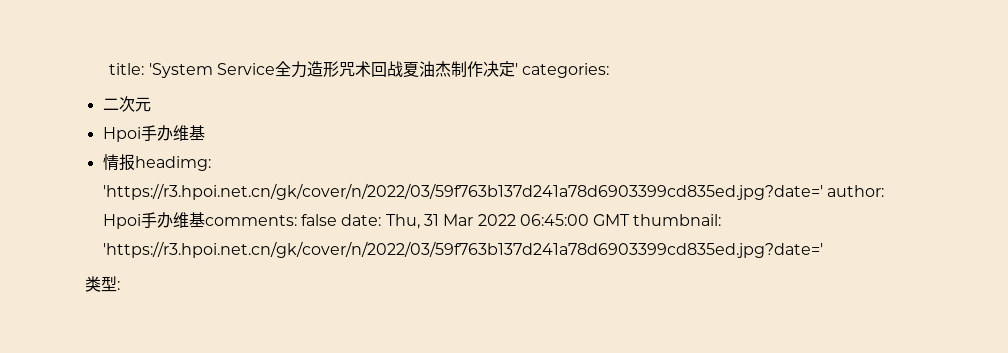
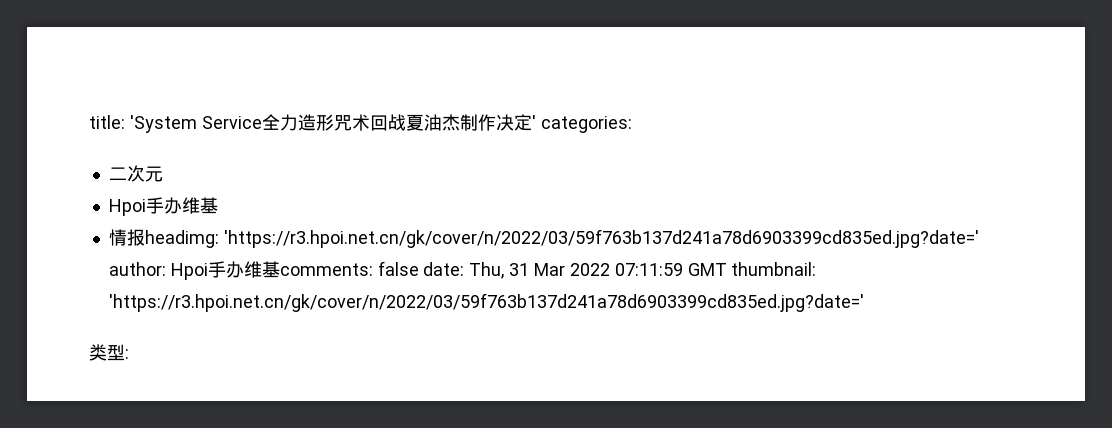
- 情报headimg: 'https://r3.hpoi.net.cn/gk/cover/n/2022/03/59f763b137d241a78d6903399cd835ed.jpg?date=' author: Hpoi手办维基comments: false date: Thu, 31 Mar 2022 06:45:00 GMT thumbnail: 'https://r3.hpoi.net.cn/gk/cover/n/2022/03/59f763b137d241a78d6903399cd835ed.jpg?date='
+ 情报headimg: 'https://r3.hpoi.net.cn/gk/cover/n/2022/03/59f763b137d241a78d6903399cd835ed.jpg?date=' author: Hpoi手办维基comments: false date: Thu, 31 Mar 2022 07:11:59 GMT thumbnail: 'https://r3.hpoi.net.cn/gk/cover/n/2022/03/59f763b137d241a78d6903399cd835ed.jpg?date='

